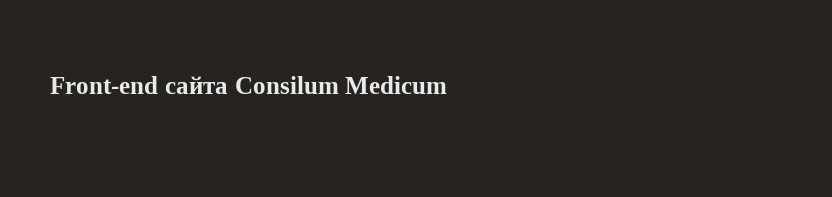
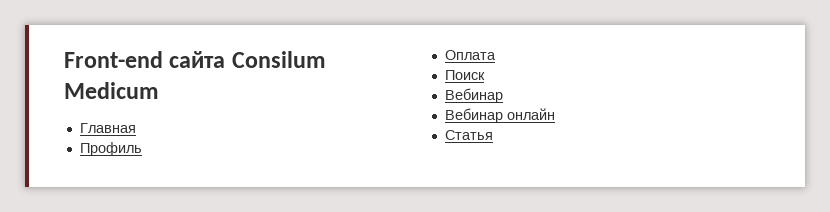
+ Главная
+ Профиль
+ Оплата
+ Поиск
+ Вебинар
+ Вебинар онлайн
+ Статья

